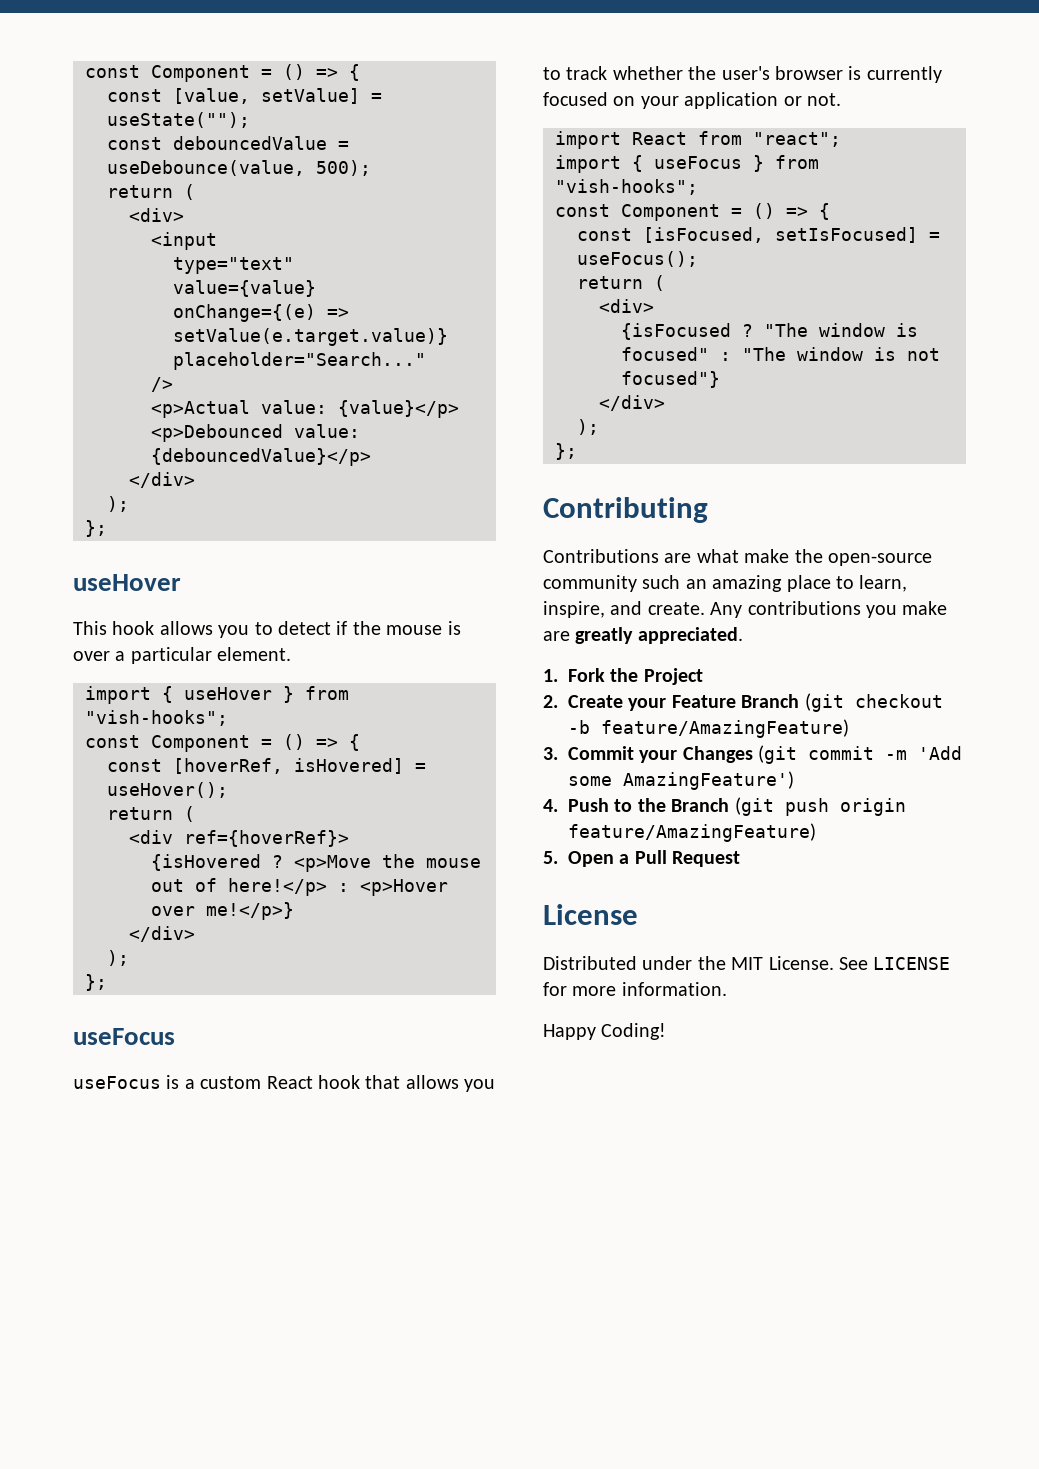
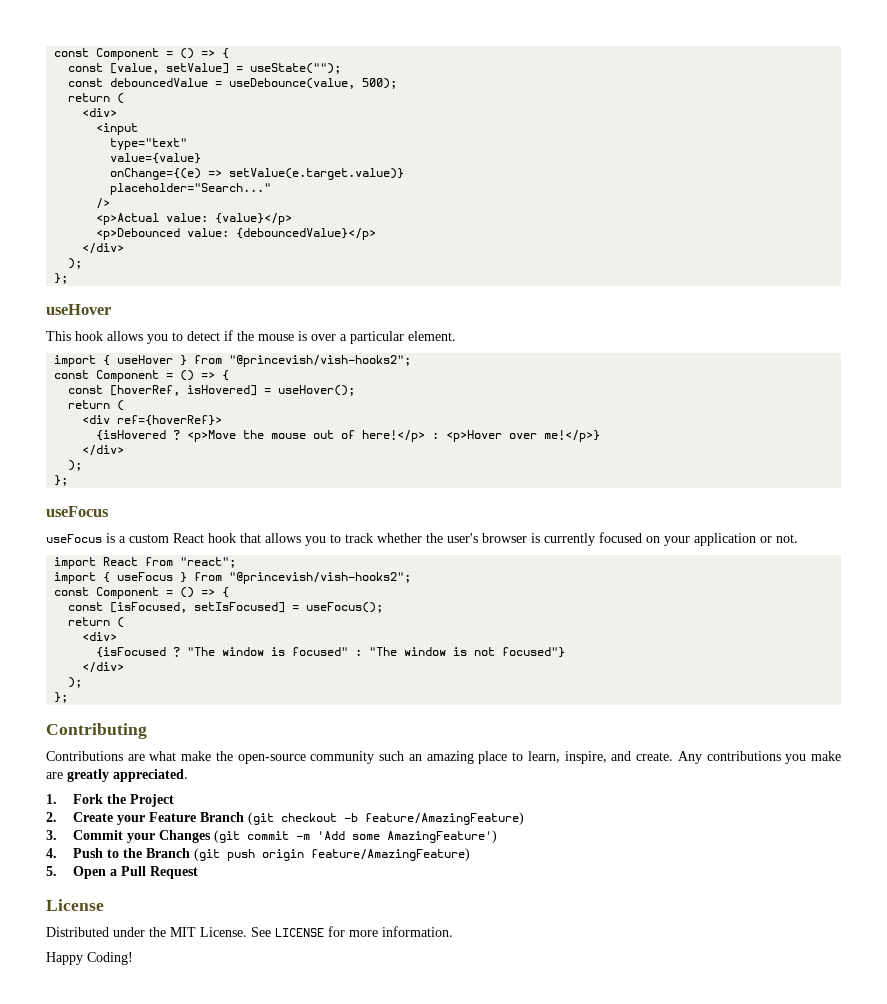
- import { useHover } from "vish-hooks";
+ import { useHover } from "@princevish/vish-hooks2";
- import { useFocus } from "vish-hooks";
+ import { useFocus } from "@princevish/vish-hooks2";

